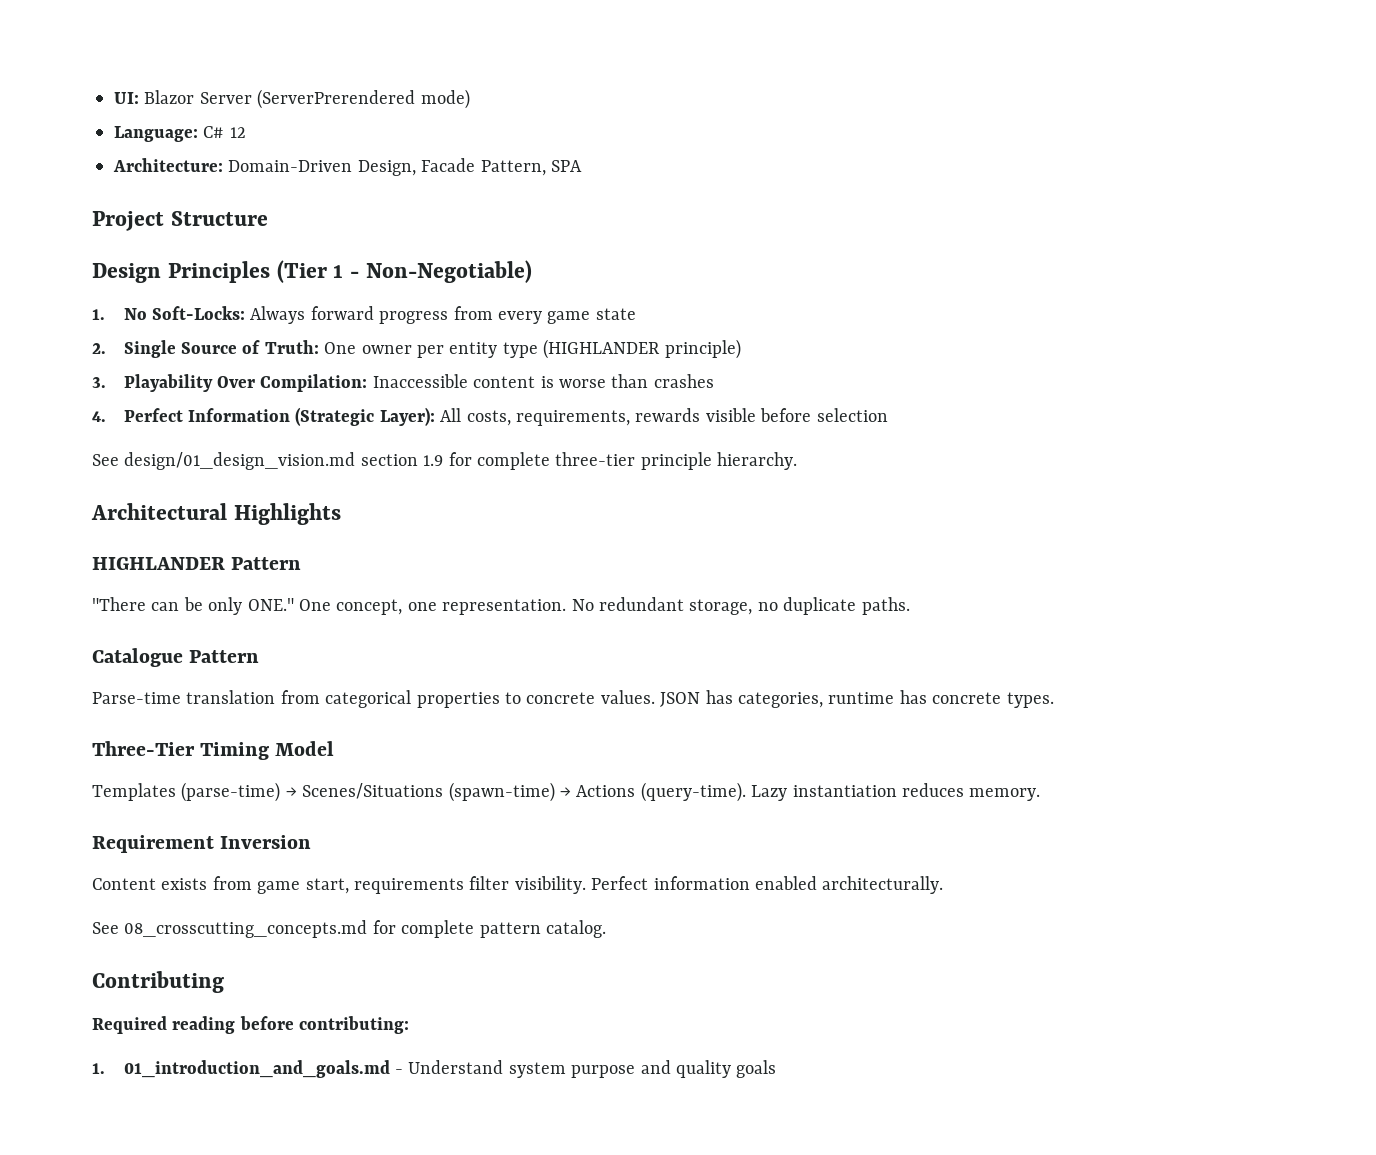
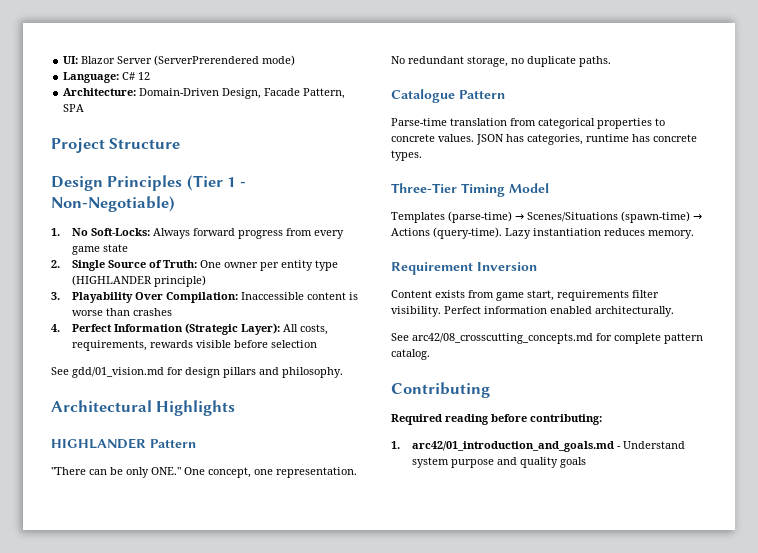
- See design/01_design_vision.md section 1.9 for complete three-tier principle hierarchy.
+ See gdd/01_vision.md for design pillars and philosophy.
- See 08_crosscutting_concepts.md for complete pattern catalog.
+ See arc42/08_crosscutting_concepts.md for complete pattern catalog.
- 1. 01_introduction_and_goals.md - Understand system purpose and quality goals
+ 1. arc42/01_introduction_and_goals.md - Understand system purpose and quality goals

